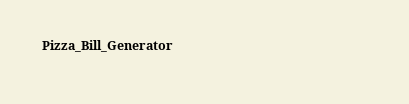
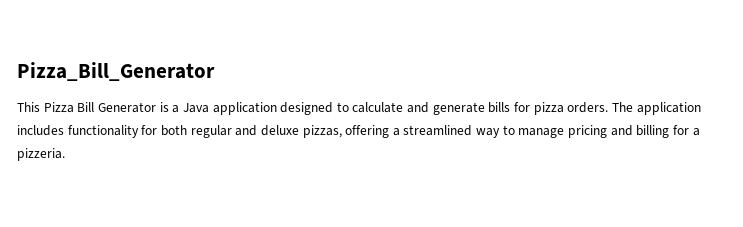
+ This Pizza Bill Generator is a Java application designed to calculate and generate bills for pizza orders. The application includes functionality for both regular and deluxe pizzas, offering a streamlined way to manage pricing and billing for a pizzeria.

